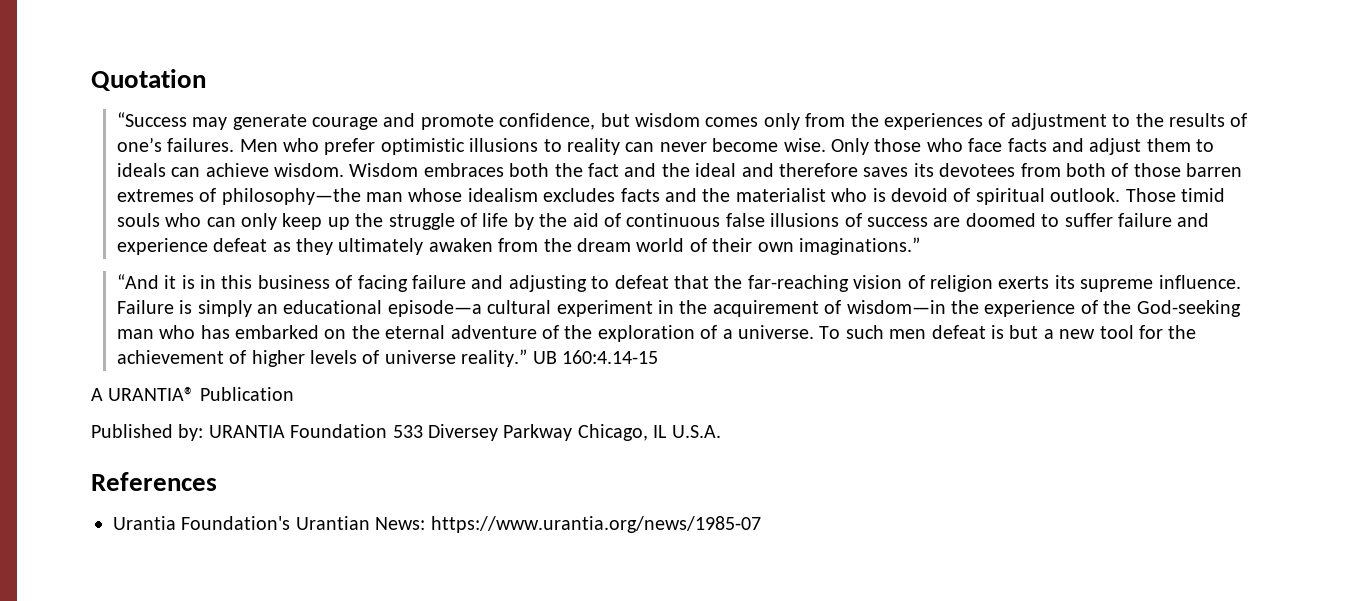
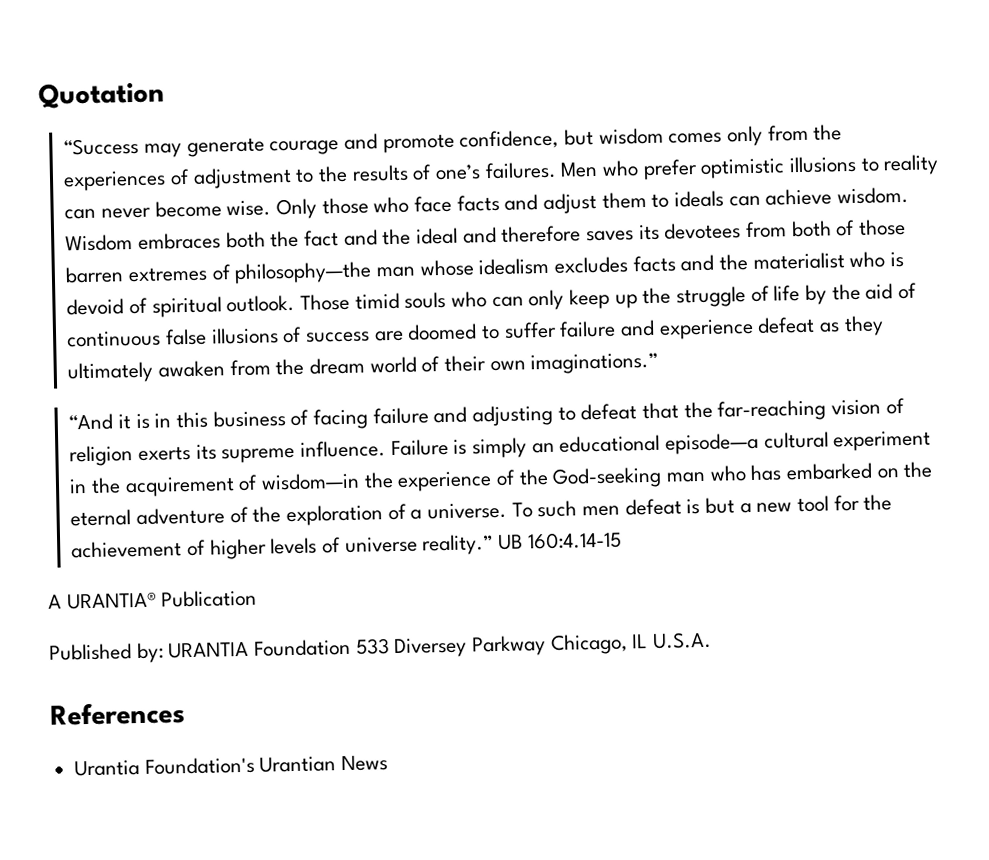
- Urantia Foundation's Urantian News: https://www.urantia.org/news/1985-07
+ Urantia Foundation's Urantian News

